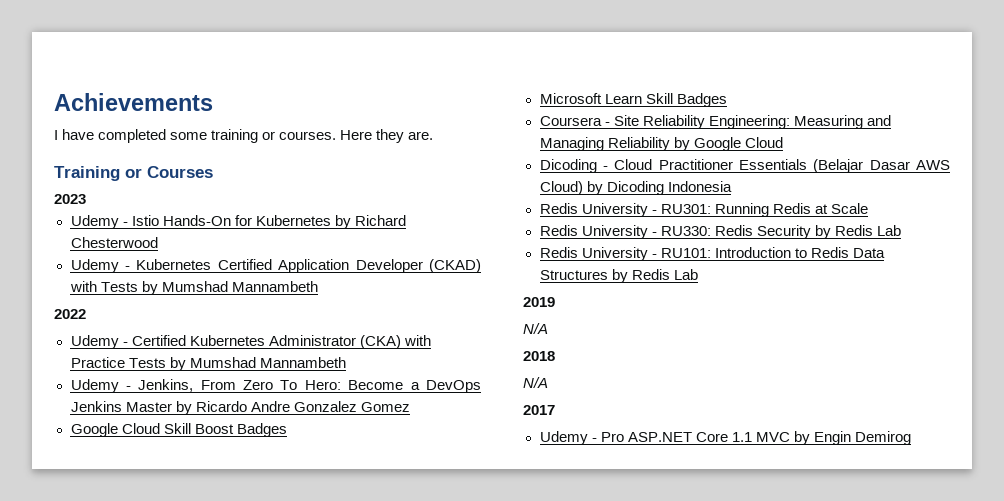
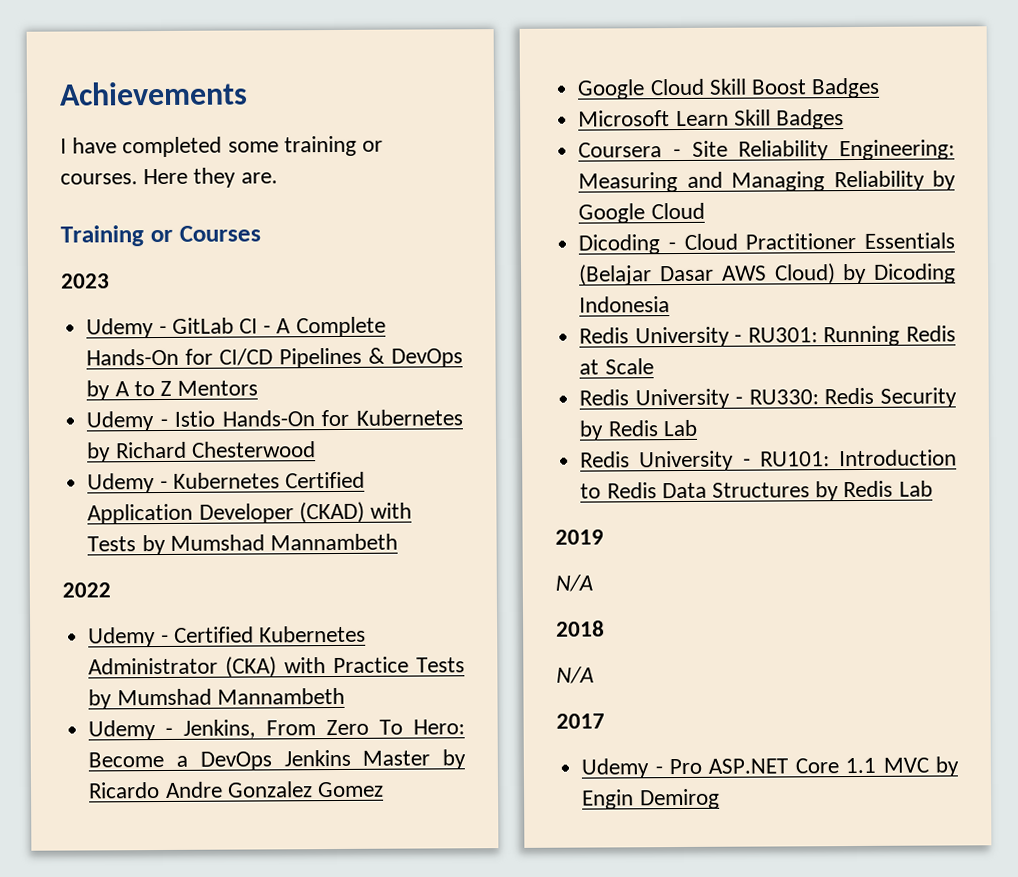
+ Udemy - GitLab CI - A Complete Hands-On for CI/CD Pipelines & DevOps by A to Z Mentors

